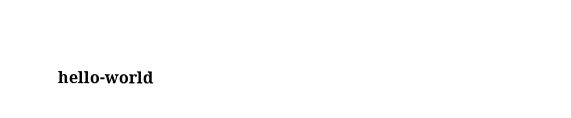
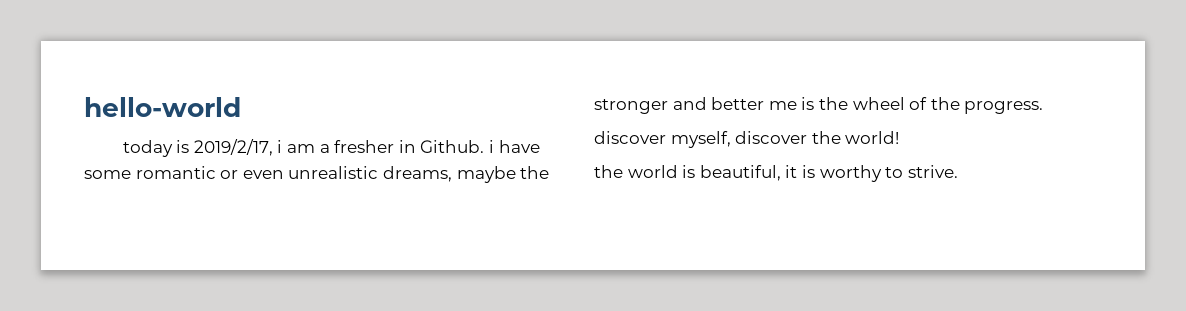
+ today is 2019/2/17, i am a fresher in Github. i have some romantic or even unrealistic dreams, maybe the stronger and better me is the wheel of the progress.
+ discover myself, discover the world!
+ the world is beautiful, it is worthy to strive.

